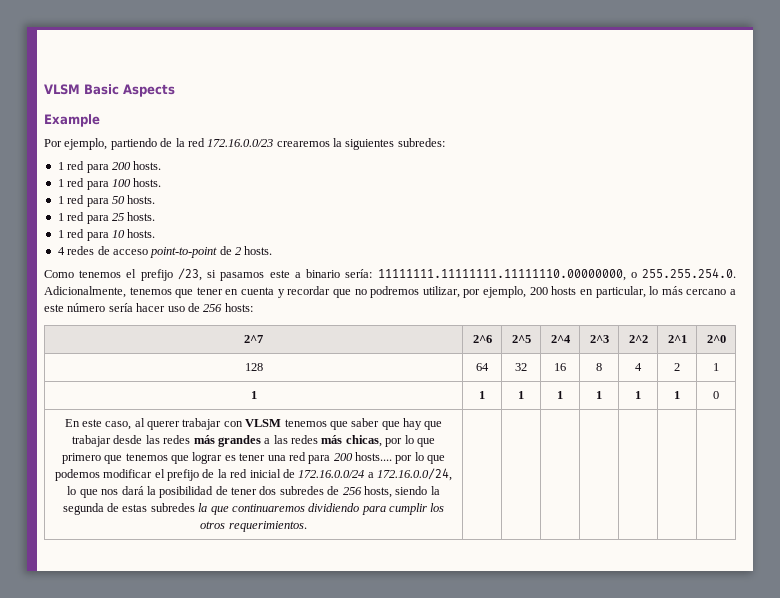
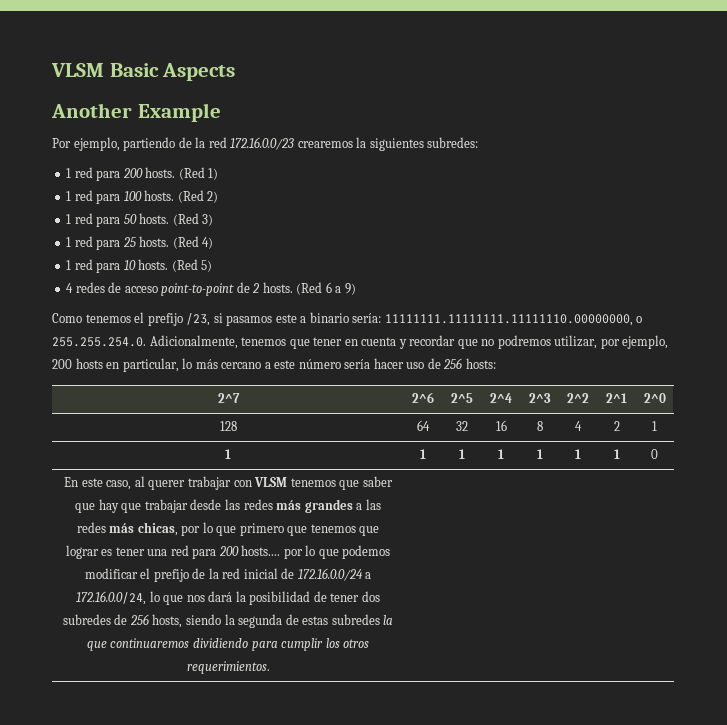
- Example
+ Another Example
+ (Red 1)
+ (Red 2)
+ (Red 3)
+ (Red 4)
+ (Red 5)
+ (Red 6 a 9)

